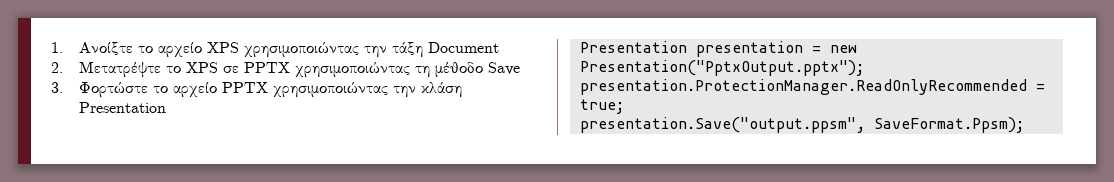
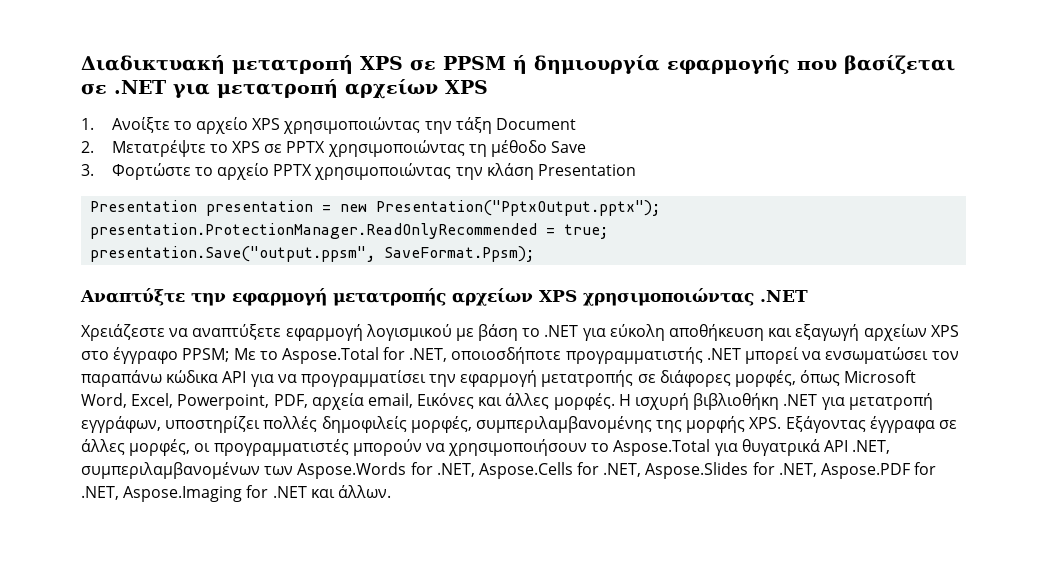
+ Διαδικτυακή μετατροπή XPS σε PPSM ή δημιουργία εφαρμογής που βασίζεται σε .NET για μετατροπή αρχείων XPS
+ Αναπτύξτε την εφαρμογή μετατροπής αρχείων XPS χρησιμοποιώντας .NET
+ Χρειάζεστε να αναπτύξετε εφαρμογή λογισμικού με βάση το .NET για εύκολη αποθήκευση και εξαγωγή αρχείων XPS στο έγγραφο PPSM; Με το Aspose.Total for .NET, οποιοσδήποτε προγραμματιστής .NET μπορεί να ενσωματώσει τον παραπάνω κώδικα API για να προγραμματίσει την εφαρμογή μετατροπής σε διάφορες μορφές, όπως Microsoft Word, Excel, Powerpoint, PDF, αρχεία email, Εικόνες και άλλες μορφές. Η ισχυρή βιβλιοθήκη .NET για μετατροπή εγγράφων, υποστηρίζει πολλές δημοφιλείς μορφές, συμπεριλαμβανομένης της μορφής XPS. Εξάγοντας έγγραφα σε άλλες μορφές, οι προγραμματιστές μπορούν να χρησιμοποιήσουν το Aspose.Total για θυγατρικά API .NET, συμπεριλαμβανομένων των Aspose.Words for .NET, Aspose.Cells for .NET, Aspose.Slides for .NET, Aspose.PDF for .NET, Aspose.Imaging for .NET και άλλων.

